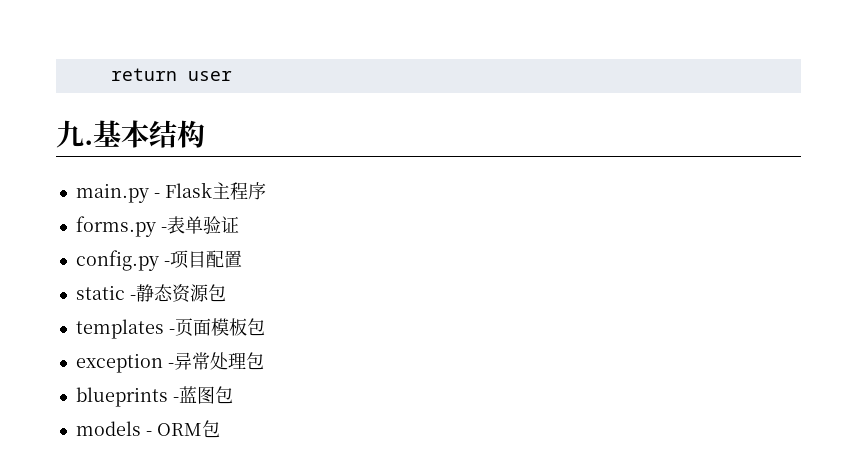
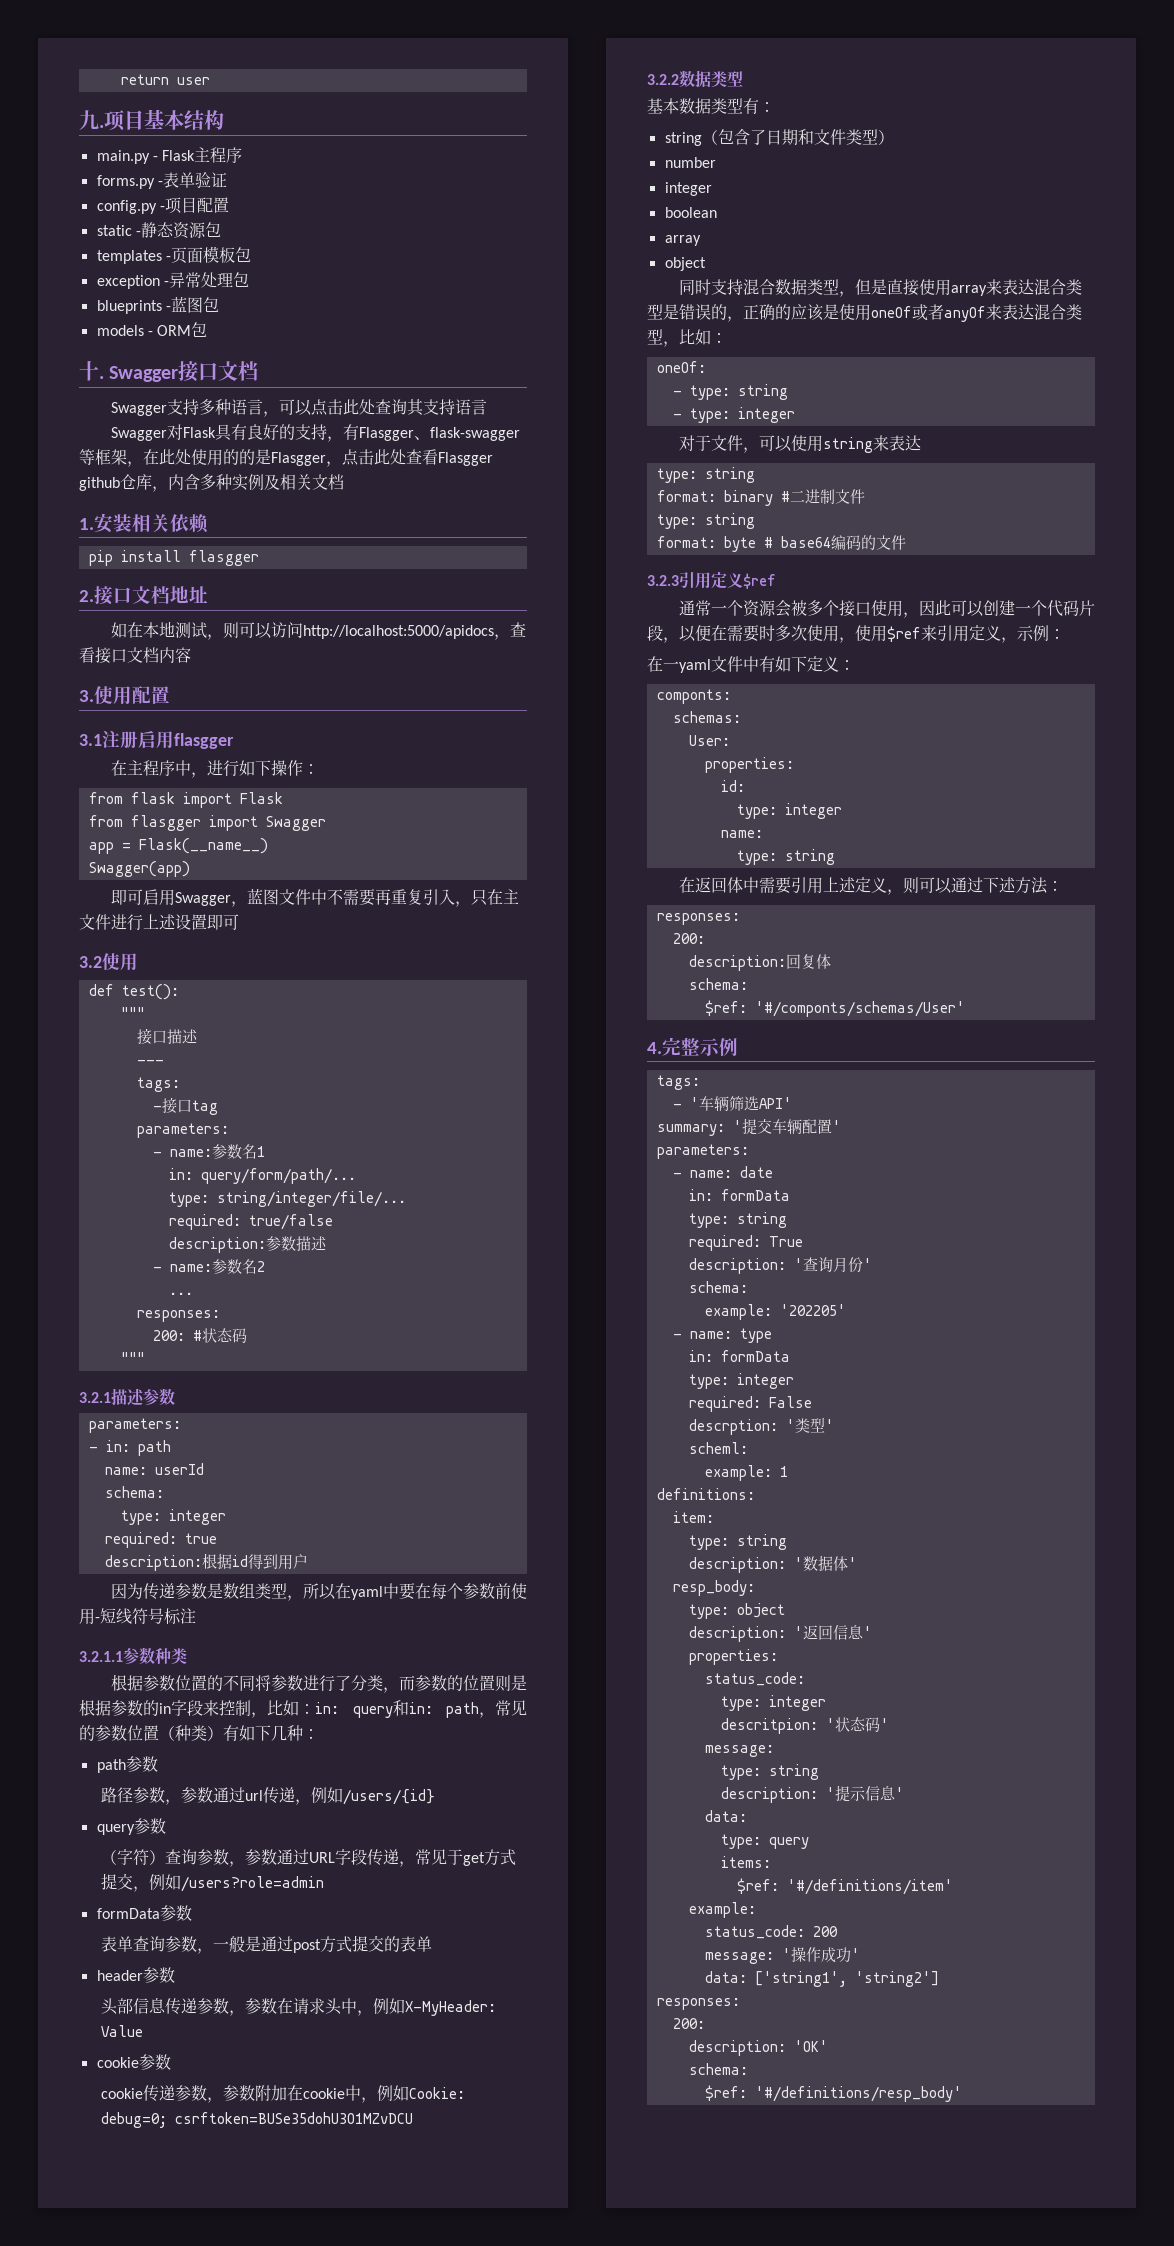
- 基本结构
+ 项目基本结构
+ 十. Swagger接口文档
+ Swagger支持多种语言，可以点击此处查询其支持语言
+ Swagger对Flask具有良好的支持，有Flasgger、flask-swagger等框架，在此处使用的的是Flasgger，点击此处查看Flasgger github仓库，内含多种实例及相关文档
+ 1.安装相关依赖
+ pip install flasgger
+ 2.接口文档地址
+ 如在本地测试，则可以访问http://localhost:5000/apidocs，查看接口文档内容
+ 3.使用配置
+ 3.1注册启用flasgger
+ 在主程序中，进行如下操作：
+ from flask import Flask
+ from flasgger import Swagger
+ app = Flask(__name__)
+ Swagger(app)
+ 即可启用Swagger，蓝图文件中不需要再重复引入，只在主文件进行上述设置即可
+ 3.2使用
+ def test():
+ """
+ 接口描述
+ ---
+ tags:
+ -接口tag
+ parameters:
+ - name:参数名1
+ in: query/form/path/...
+ type: string/integer/file/...
+ required: true/false
+ description:参数描述
+ - name:参数名2
+ ...
+ responses:
+ 200: #状态码
+ """
+ 3.2.1描述参数
+ parameters:
+ - in: path
+ name: userId
+ schema:
+ type: integer
+ required: true
+ description:根据id得到用户
+ 因为传递参数是数组类型，所以在yaml中要在每个参数前使用-短线符号标注
+ 3.2.1.1参数种类
+ 根据参数位置的不同将参数进行了分类，而参数的位置则是根据参数的in字段来控制，比如：in: query和in: path，常见的参数位置（种类）有如下几种：
+ path参数
+ 路径参数，参数通过url传递，例如/users/{id}
+ query参数
+ （字符）查询参数，参数通过URL字段传递，常见于get方式提交，例如/users?role=admin
+ formData参数
+ 表单查询参数，一般是通过post方式提交的表单
+ header参数
+ 头部信息传递参数，参数在请求头中，例如X-MyHeader: Value
+ cookie参数
+ cookie传递参数，参数附加在cookie中，例如Cookie: debug=0; csrftoken=BUSe35dohU3O1MZvDCU
+ 3.2.2数据类型
+ 基本数据类型有：
+ string（包含了日期和文件类型）
+ number
+ integer
+ boolean
+ array
+ object
+ 同时支持混合数据类型，但是直接使用array来表达混合类型是错误的，正确的应该是使用oneOf或者anyOf来表达混合类型，比如：
+ oneOf:
+ - type: string
+ - type: integer
+ 对于文件，可以使用string来表达
+ type: string
+ format: binary #二进制文件
+ type: string
+ format: byte # base64编码的文件
+ 3.2.3引用定义$ref
+ 通常一个资源会被多个接口使用，因此可以创建一个代码片段，以便在需要时多次使用，使用$ref来引用定义，示例：
+ 在一yaml文件中有如下定义：
+ componts:
+ schemas:
+ User:
+ properties:
+ id:
+ type: integer
+ name:
+ type: string
+ 在返回体中需要引用上述定义，则可以通过下述方法：
+ responses:
+ 200:
+ description:回复体
+ schema:
+ $ref: '#/componts/schemas/User'
+ 4.完整示例
+ tags:
+ - '车辆筛选API'
+ summary: '提交车辆配置'
+ parameters:
+ - name: date
+ in: formData
+ type: string
+ required: True
+ description: '查询月份'
+ schema:
+ example: '202205'
+ - name: type
+ in: formData
+ type: integer
+ required: False
+ descrption: '类型'
+ scheml:
+ example: 1
+ definitions:
+ item:
+ type: string
+ description: '数据体'
+ resp_body:
+ type: object
+ description: '返回信息'
+ properties:
+ status_code:
+ type: integer
+ descritpion: '状态码'
+ message:
+ type: string
+ description: '提示信息'
+ data:
+ type: query
+ items:
+ $ref: '#/definitions/item'
+ example:
+ status_code: 200
+ message: '操作成功'
+ data: ['string1', 'string2']
+ responses:
+ 200:
+ description: 'OK'
+ schema:
+ $ref: '#/definitions/resp_body'

